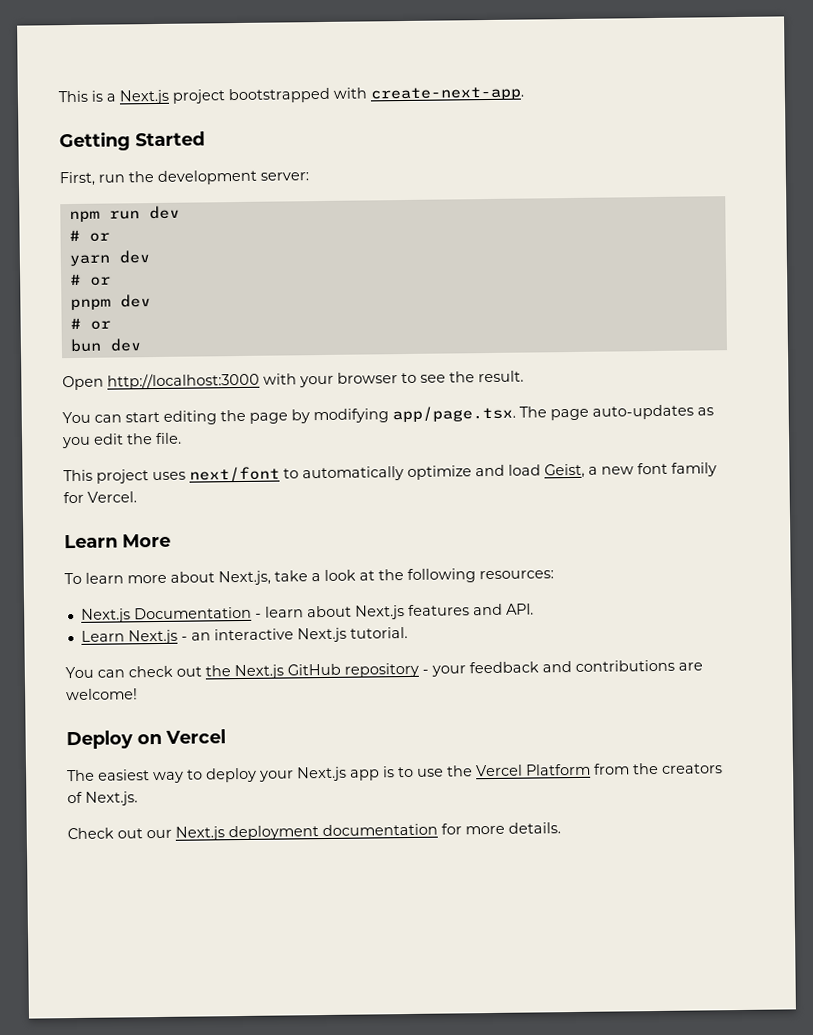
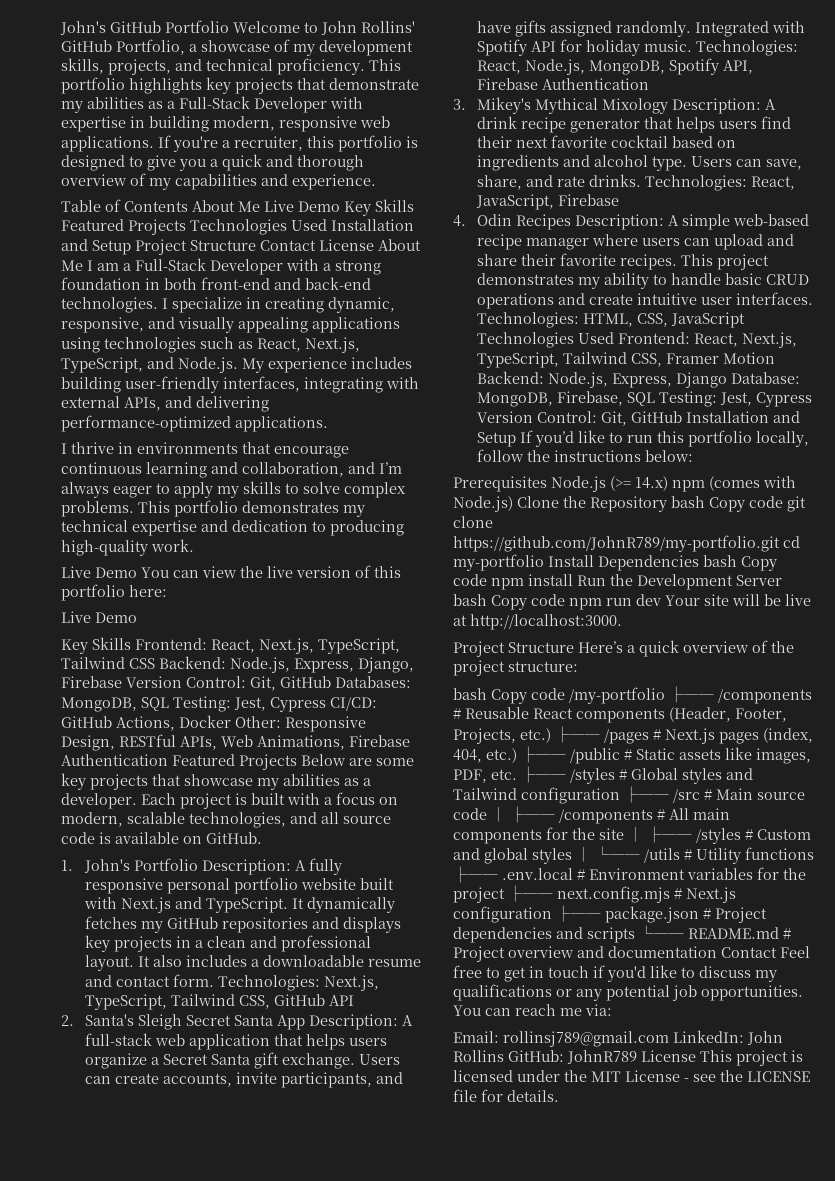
- This is a Next.js project bootstrapped with create-next-app.
- Getting Started
- First, run the development server:
- npm run dev
- # or
- yarn dev
- # or
- pnpm dev
- # or
- bun dev
- Open http://localhost:3000 with your browser to see the result.
- You can start editing the page by modifying app/page.tsx. The page auto-updates as you edit the file.
- This project uses next/font to automatically optimize and load Geist, a new font family for Vercel.
- Learn More
- To learn more about Next.js, take a look at the following resources:
- Next.js Documentation - learn about Next.js features and API.
- Learn Next.js - an interactive Next.js tutorial.
- You can check out the Next.js GitHub repository - your feedback and contributions are welcome!
- Deploy on Vercel
- The easiest way to deploy your Next.js app is to use the Vercel Platform from the creators of Next.js.
- Check out our Next.js deployment documentation for more details.
+ John's GitHub Portfolio Welcome to John Rollins' GitHub Portfolio, a showcase of my development skills, projects, and technical proficiency. This portfolio highlights key projects that demonstrate my abilities as a Full-Stack Developer with expertise in building modern, responsive web applications. If you're a recruiter, this portfolio is designed to give you a quick and thorough overview of my capabilities and experience.
+ Table of Contents About Me Live Demo Key Skills Featured Projects Technologies Used Installation and Setup Project Structure Contact License About Me I am a Full-Stack Developer with a strong foundation in both front-end and back-end technologies. I specialize in creating dynamic, responsive, and visually appealing applications using technologies such as React, Next.js, TypeScript, and Node.js. My experience includes building user-friendly interfaces, integrating with external APIs, and delivering performance-optimized applications.
+ I thrive in environments that encourage continuous learning and collaboration, and I’m always eager to apply my skills to solve complex problems. This portfolio demonstrates my technical expertise and dedication to producing high-quality work.
+ Live Demo You can view the live version of this portfolio here:
+ Live Demo
+ Key Skills Frontend: React, Next.js, TypeScript, Tailwind CSS Backend: Node.js, Express, Django, Firebase Version Control: Git, GitHub Databases: MongoDB, SQL Testing: Jest, Cypress CI/CD: GitHub Actions, Docker Other: Responsive Design, RESTful APIs, Web Animations, Firebase Authentication Featured Projects Below are some key projects that showcase my abilities as a developer. Each project is built with a focus on modern, scalable technologies, and all source code is available on GitHub.
+ 1. John's Portfolio Description: A fully responsive personal portfolio website built with Next.js and TypeScript. It dynamically fetches my GitHub repositories and displays key projects in a clean and professional layout. It also includes a downloadable resume and contact form. Technologies: Next.js, TypeScript, Tailwind CSS, GitHub API
+ 2. Santa's Sleigh Secret Santa App Description: A full-stack web application that helps users organize a Secret Santa gift exchange. Users can create accounts, invite participants, and have gifts assigned randomly. Integrated with Spotify API for holiday music. Technologies: React, Node.js, MongoDB, Spotify API, Firebase Authentication
+ 3. Mikey's Mythical Mixology Description: A drink recipe generator that helps users find their next favorite cocktail based on ingredients and alcohol type. Users can save, share, and rate drinks. Technologies: React, JavaScript, Firebase
+ 4. Odin Recipes Description: A simple web-based recipe manager where users can upload and share their favorite recipes. This project demonstrates my ability to handle basic CRUD operations and create intuitive user interfaces. Technologies: HTML, CSS, JavaScript Technologies Used Frontend: React, Next.js, TypeScript, Tailwind CSS, Framer Motion Backend: Node.js, Express, Django Database: MongoDB, Firebase, SQL Testing: Jest, Cypress Version Control: Git, GitHub Installation and Setup If you’d like to run this portfolio locally, follow the instructions below:
+ Prerequisites Node.js (>= 14.x) npm (comes with Node.js) Clone the Repository bash Copy code git clone https://github.com/JohnR789/my-portfolio.git cd my-portfolio Install Dependencies bash Copy code npm install Run the Development Server bash Copy code npm run dev Your site will be live at http://localhost:3000.
+ Project Structure Here’s a quick overview of the project structure:
+ bash Copy code /my-portfolio ├── /components # Reusable React components (Header, Footer, Projects, etc.) ├── /pages # Next.js pages (index, 404, etc.) ├── /public # Static assets like images, PDF, etc. ├── /styles # Global styles and Tailwind configuration ├── /src # Main source code │ ├── /components # All main components for the site │ ├── /styles # Custom and global styles │ └── /utils # Utility functions ├── .env.local # Environment variables for the project ├── next.config.mjs # Next.js configuration ├── package.json # Project dependencies and scripts └── README.md # Project overview and documentation Contact Feel free to get in touch if you'd like to discuss my qualifications or any potential job opportunities. You can reach me via:
+ Email: rollinsj789@gmail.com LinkedIn: John Rollins GitHub: JohnR789 License This project is licensed under the MIT License - see the LICENSE file for details.

